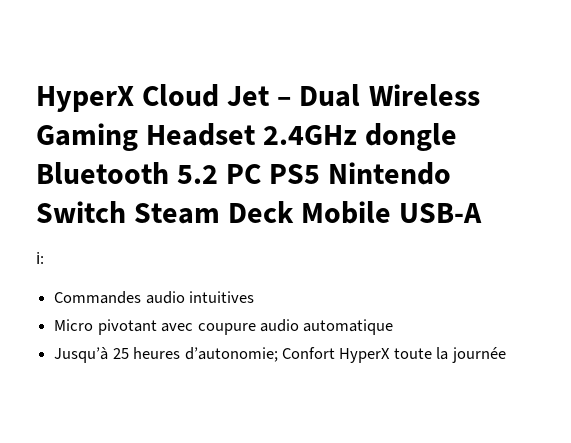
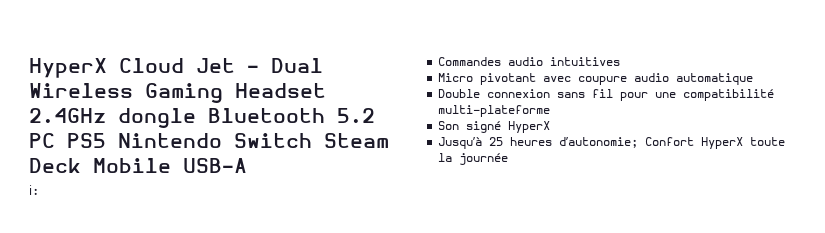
+ Double connexion sans fil pour une compatibilité multi-plateforme
+ Son signé HyperX

